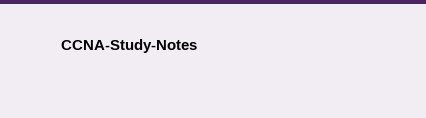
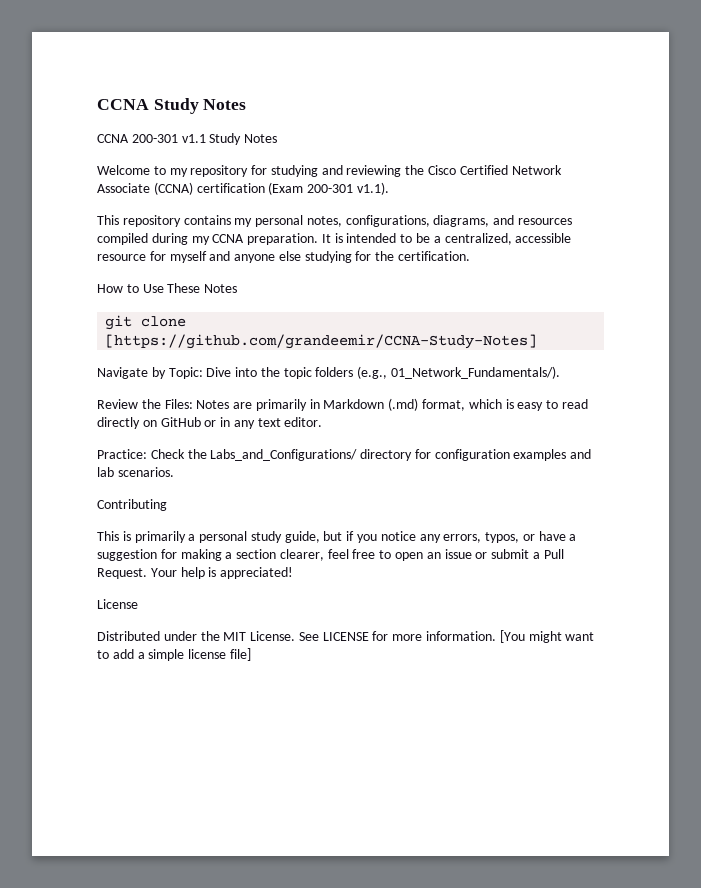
- CCNA-Study-Notes
+ CCNA Study Notes
+ CCNA 200-301 v1.1 Study Notes
+ Welcome to my repository for studying and reviewing the Cisco Certified Network Associate (CCNA) certification (Exam 200-301 v1.1).
+ This repository contains my personal notes, configurations, diagrams, and resources compiled during my CCNA preparation. It is intended to be a centralized, accessible resource for myself and anyone else studying for the certification.
+ How to Use These Notes
+ git clone [https://github.com/grandeemir/CCNA-Study-Notes]
+ Navigate by Topic: Dive into the topic folders (e.g., 01_Network_Fundamentals/).
+ Review the Files: Notes are primarily in Markdown (.md) format, which is easy to read directly on GitHub or in any text editor.
+ Practice: Check the Labs_and_Configurations/ directory for configuration examples and lab scenarios.
+ Contributing
+ This is primarily a personal study guide, but if you notice any errors, typos, or have a suggestion for making a section clearer, feel free to open an issue or submit a Pull Request. Your help is appreciated!
+ License
+ Distributed under the MIT License. See LICENSE for more information. [You might want to add a simple license file]

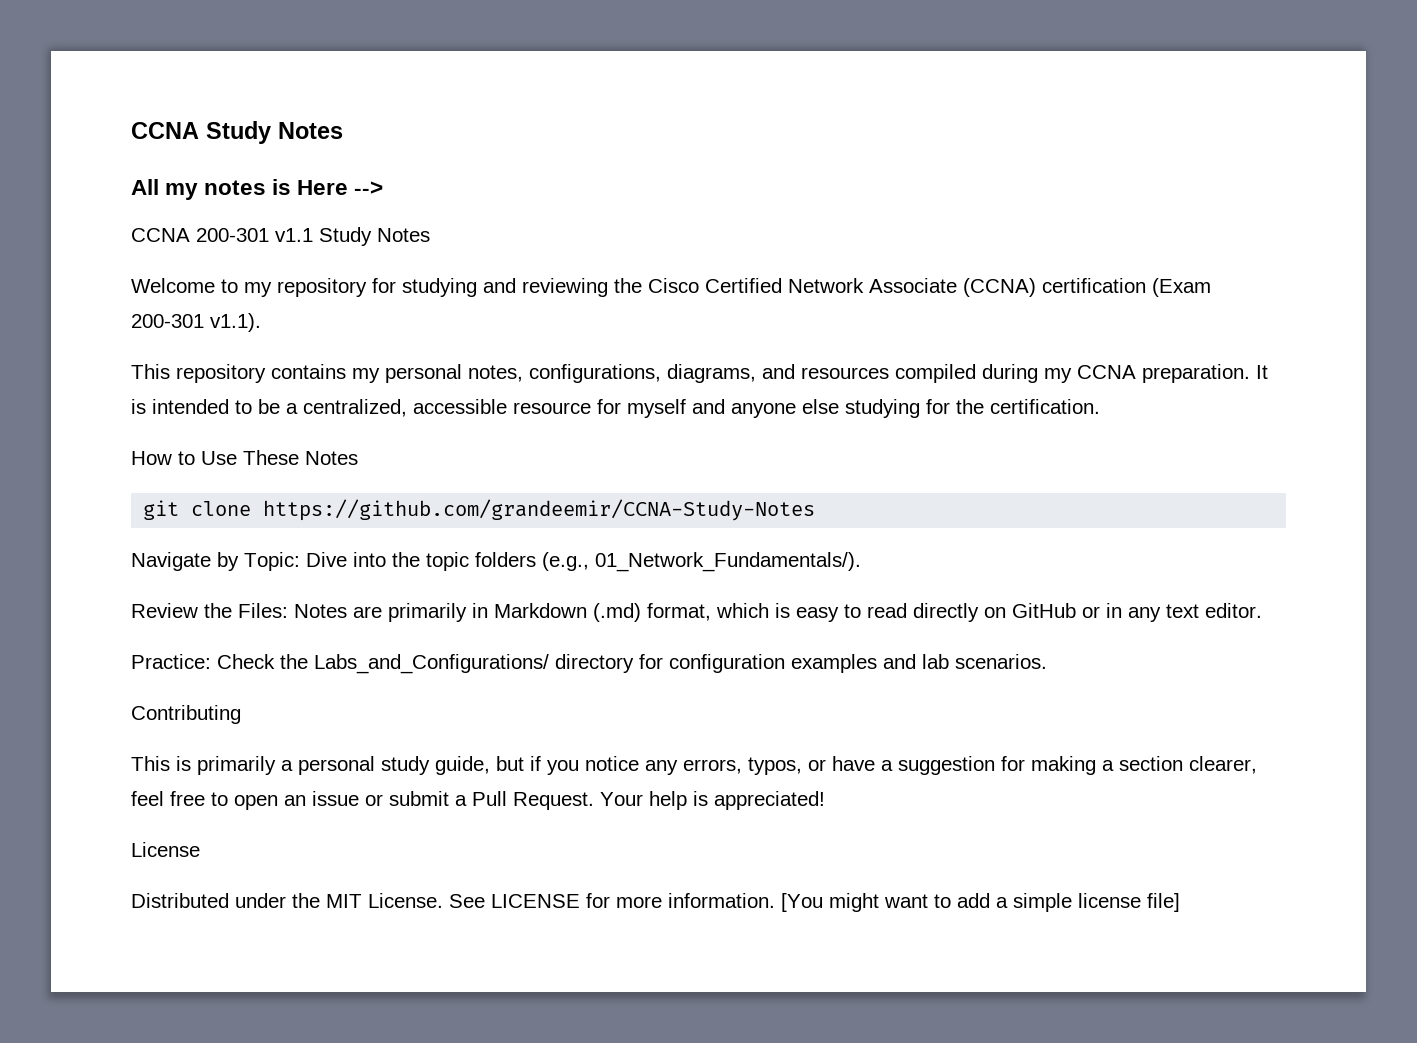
+ All my notes is Here -->
- git clone [https://github.com/grandeemir/CCNA-Study-Notes]
+ git clone https://github.com/grandeemir/CCNA-Study-Notes

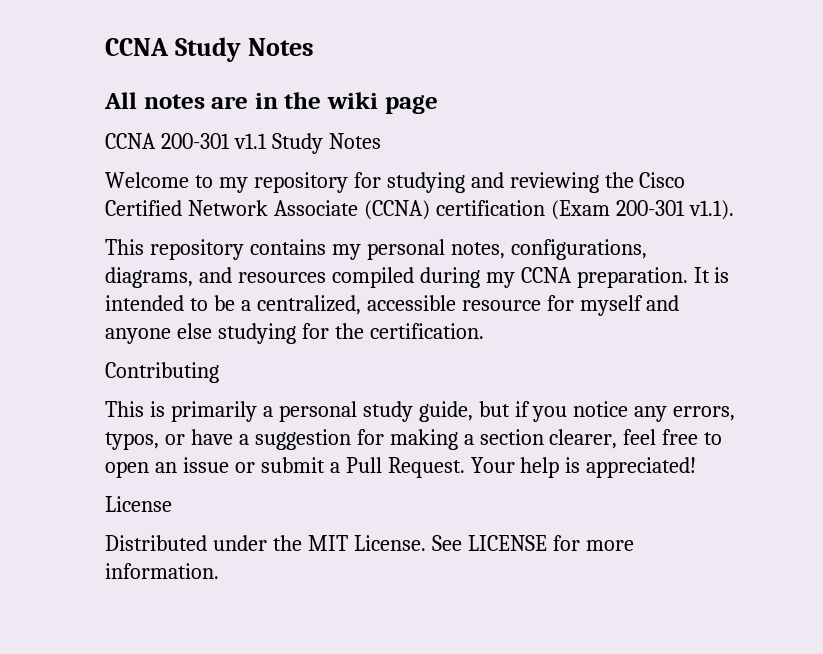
- All my notes is Here -->
+ All notes are in the wiki page
- How to Use These Notes
- git clone https://github.com/grandeemir/CCNA-Study-Notes
- Navigate by Topic: Dive into the topic folders (e.g., 01_Network_Fundamentals/).
- Review the Files: Notes are primarily in Markdown (.md) format, which is easy to read directly on GitHub or in any text editor.
- Practice: Check the Labs_and_Configurations/ directory for configuration examples and lab scenarios.
- [You might want to add a simple license file]

